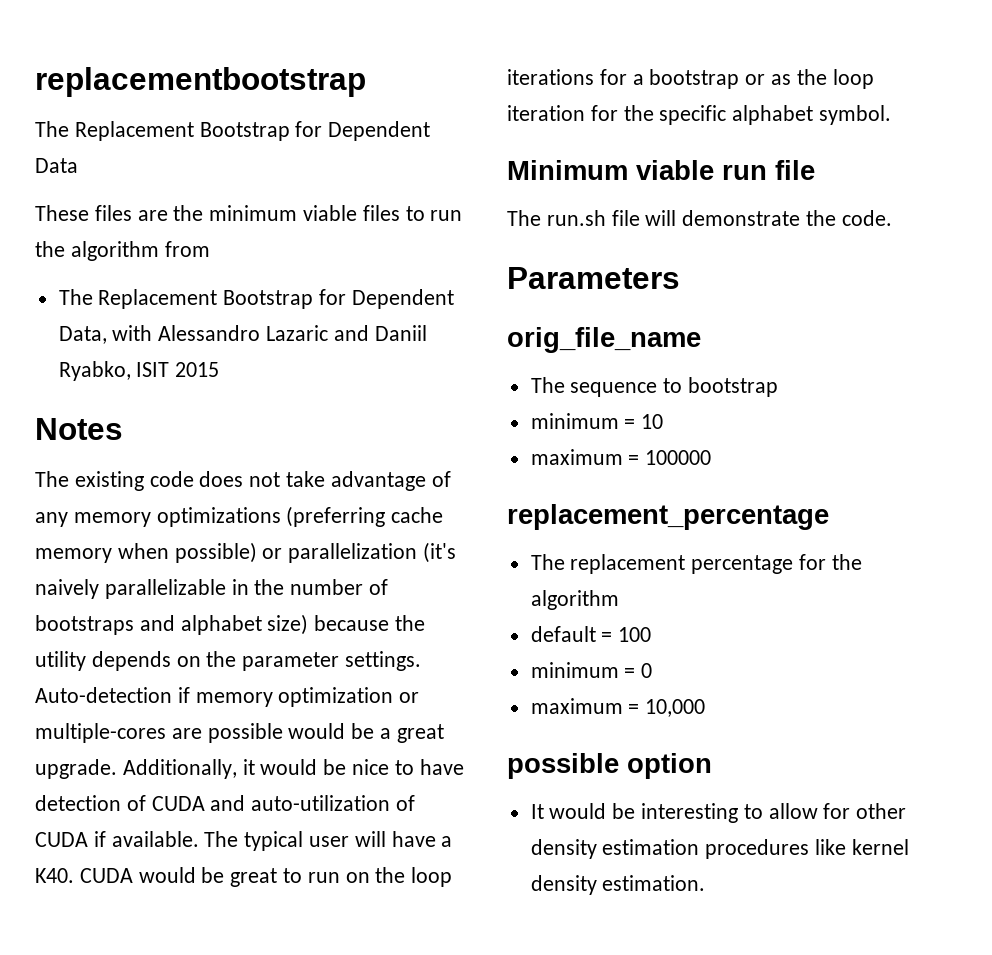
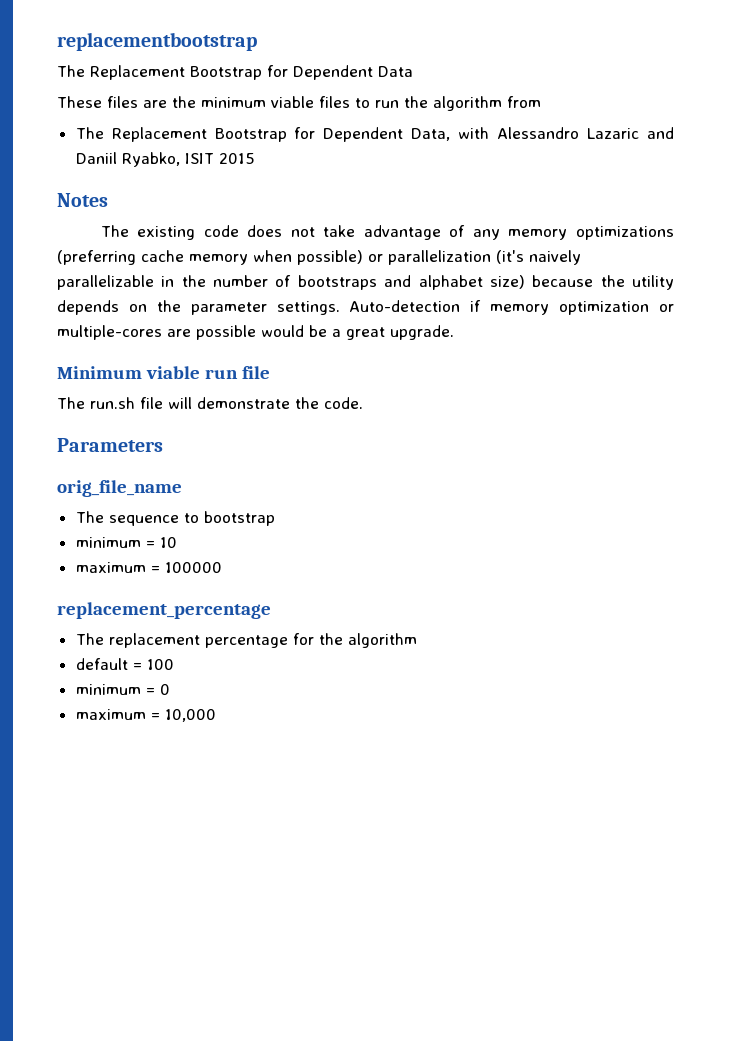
- Additionally, it would be nice to have detection of CUDA and auto-utilization of CUDA if available. The typical user will have a K40. CUDA would be great to run on the loop iterations for a bootstrap or as the loop iteration for the specific alphabet symbol.
- possible option
- It would be interesting to allow for other density estimation procedures like kernel density estimation.

